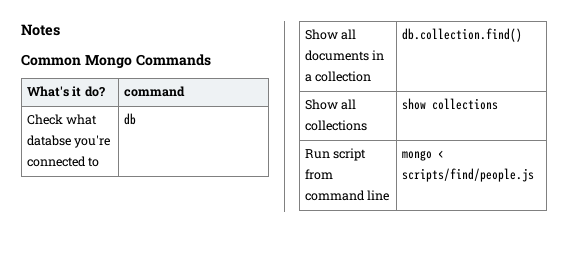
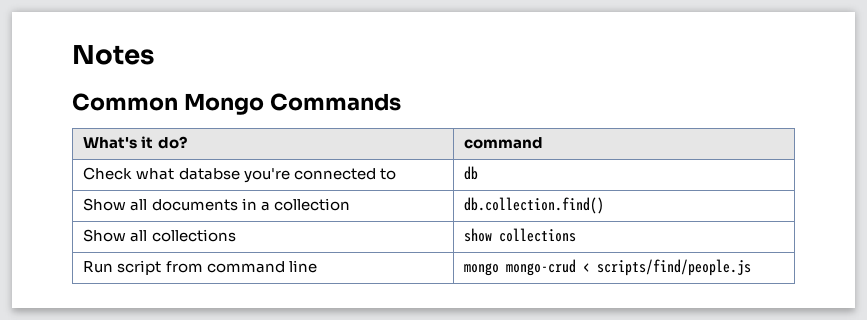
- Run script from command line | mongo < scripts/find/people.js
+ Run script from command line | mongo mongo-crud < scripts/find/people.js

